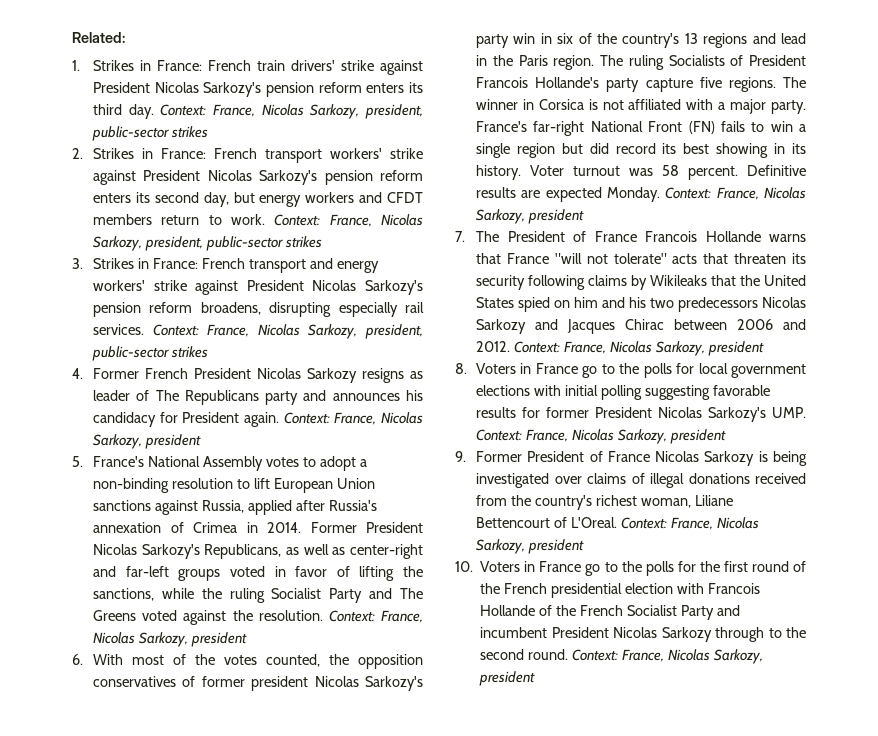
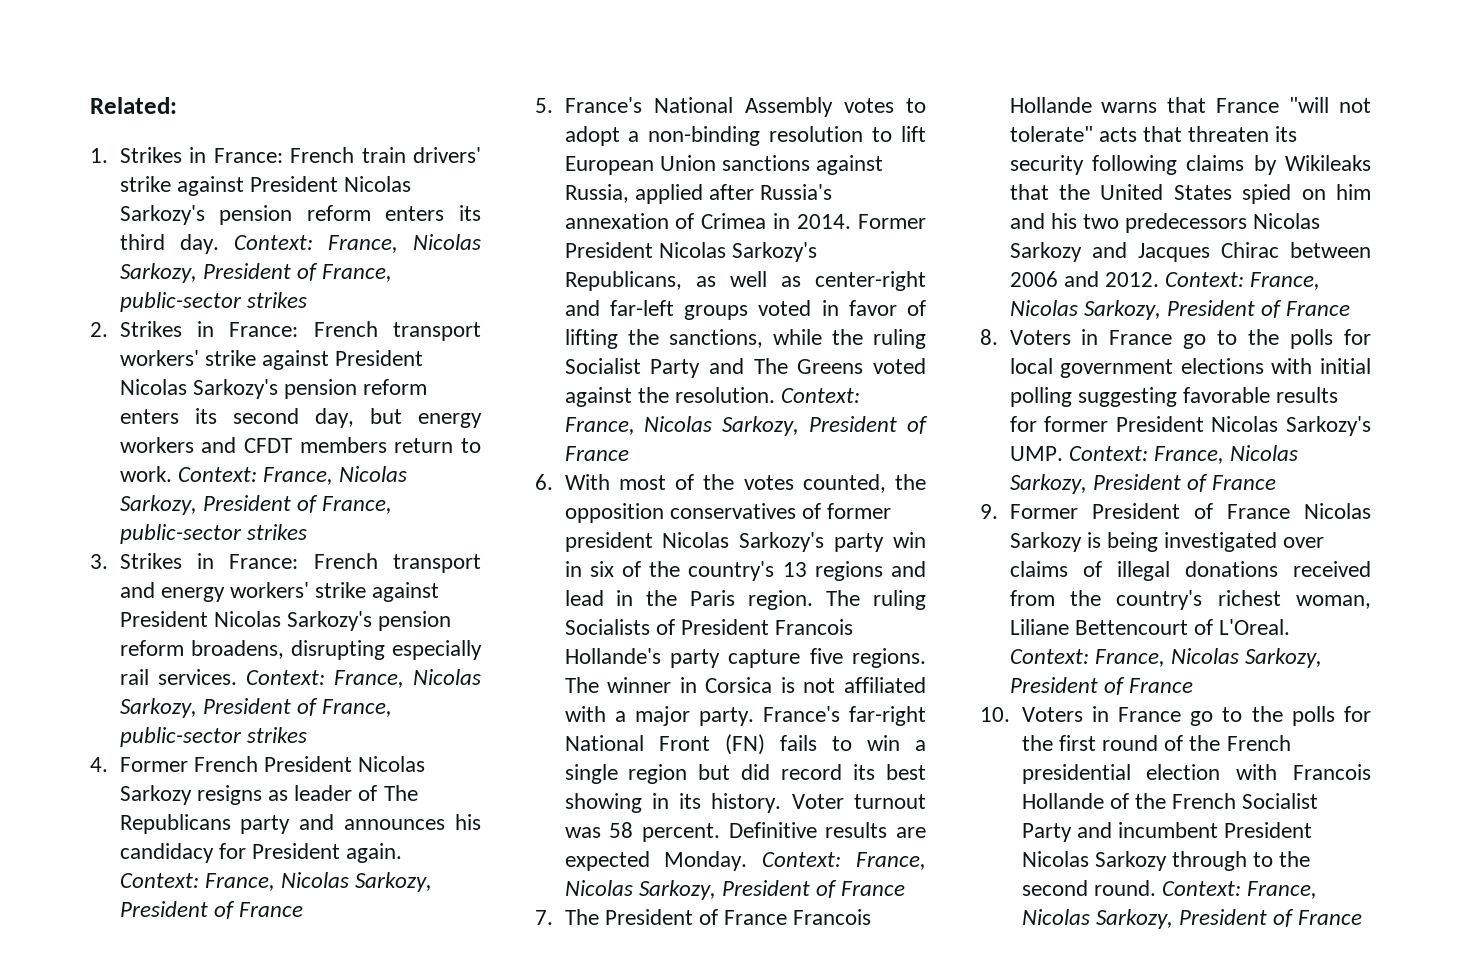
- 1. Strikes in France: French train drivers' strike against President Nicolas Sarkozy's pension reform enters its third day. Context: France, Nicolas Sarkozy, president, public-sector strikes
+ 1. Strikes in France: French train drivers' strike against President Nicolas Sarkozy's pension reform enters its third day. Context: France, Nicolas Sarkozy, President of France, public-sector strikes
- 2. Strikes in France: French transport workers' strike against President Nicolas Sarkozy's pension reform enters its second day, but energy workers and CFDT members return to work. Context: France, Nicolas Sarkozy, president, public-sector strikes
+ 2. Strikes in France: French transport workers' strike against President Nicolas Sarkozy's pension reform enters its second day, but energy workers and CFDT members return to work. Context: France, Nicolas Sarkozy, President of France, public-sector strikes
- 3. Strikes in France: French transport and energy workers' strike against President Nicolas Sarkozy's pension reform broadens, disrupting especially rail services. Context: France, Nicolas Sarkozy, president, public-sector strikes
+ 3. Strikes in France: French transport and energy workers' strike against President Nicolas Sarkozy's pension reform broadens, disrupting especially rail services. Context: France, Nicolas Sarkozy, President of France, public-sector strikes
- 4. Former French President Nicolas Sarkozy resigns as leader of The Republicans party and announces his candidacy for President again. Context: France, Nicolas Sarkozy, president
+ 4. Former French President Nicolas Sarkozy resigns as leader of The Republicans party and announces his candidacy for President again. Context: France, Nicolas Sarkozy, President of France
- Former President Nicolas Sarkozy's Republicans, as well as center-right and far-left groups voted in favor of lifting the sanctions, while the ruling Socialist Party and The Greens voted against the resolution. Context: France, Nicolas Sarkozy, president
+ Former President Nicolas Sarkozy's Republicans, as well as center-right and far-left groups voted in favor of lifting the sanctions, while the ruling Socialist Party and The Greens voted against the resolution. Context: France, Nicolas Sarkozy, President of France
- Definitive results are expected Monday. Context: France, Nicolas Sarkozy, president
+ Definitive results are expected Monday. Context: France, Nicolas Sarkozy, President of France
- 7. The President of France Francois Hollande warns that France "will not tolerate" acts that threaten its security following claims by Wikileaks that the United States spied on him and his two predecessors Nicolas Sarkozy and Jacques Chirac between 2006 and 2012. Context: France, Nicolas Sarkozy, president
+ 7. The President of France Francois Hollande warns that France "will not tolerate" acts that threaten its security following claims by Wikileaks that the United States spied on him and his two predecessors Nicolas Sarkozy and Jacques Chirac between 2006 and 2012. Context: France, Nicolas Sarkozy, President of France
- 8. Voters in France go to the polls for local government elections with initial polling suggesting favorable results for former President Nicolas Sarkozy's UMP. Context: France, Nicolas Sarkozy, president
+ 8. Voters in France go to the polls for local government elections with initial polling suggesting favorable results for former President Nicolas Sarkozy's UMP. Context: France, Nicolas Sarkozy, President of France
- 9. Former President of France Nicolas Sarkozy is being investigated over claims of illegal donations received from the country's richest woman, Liliane Bettencourt of L'Oreal. Context: France, Nicolas Sarkozy, president
+ 9. Former President of France Nicolas Sarkozy is being investigated over claims of illegal donations received from the country's richest woman, Liliane Bettencourt of L'Oreal. Context: France, Nicolas Sarkozy, President of France
- 10. Voters in France go to the polls for the first round of the French presidential election with Francois Hollande of the French Socialist Party and incumbent President Nicolas Sarkozy through to the second round. Context: France, Nicolas Sarkozy, president
+ 10. Voters in France go to the polls for the first round of the French presidential election with Francois Hollande of the French Socialist Party and incumbent President Nicolas Sarkozy through to the second round. Context: France, Nicolas Sarkozy, President of France

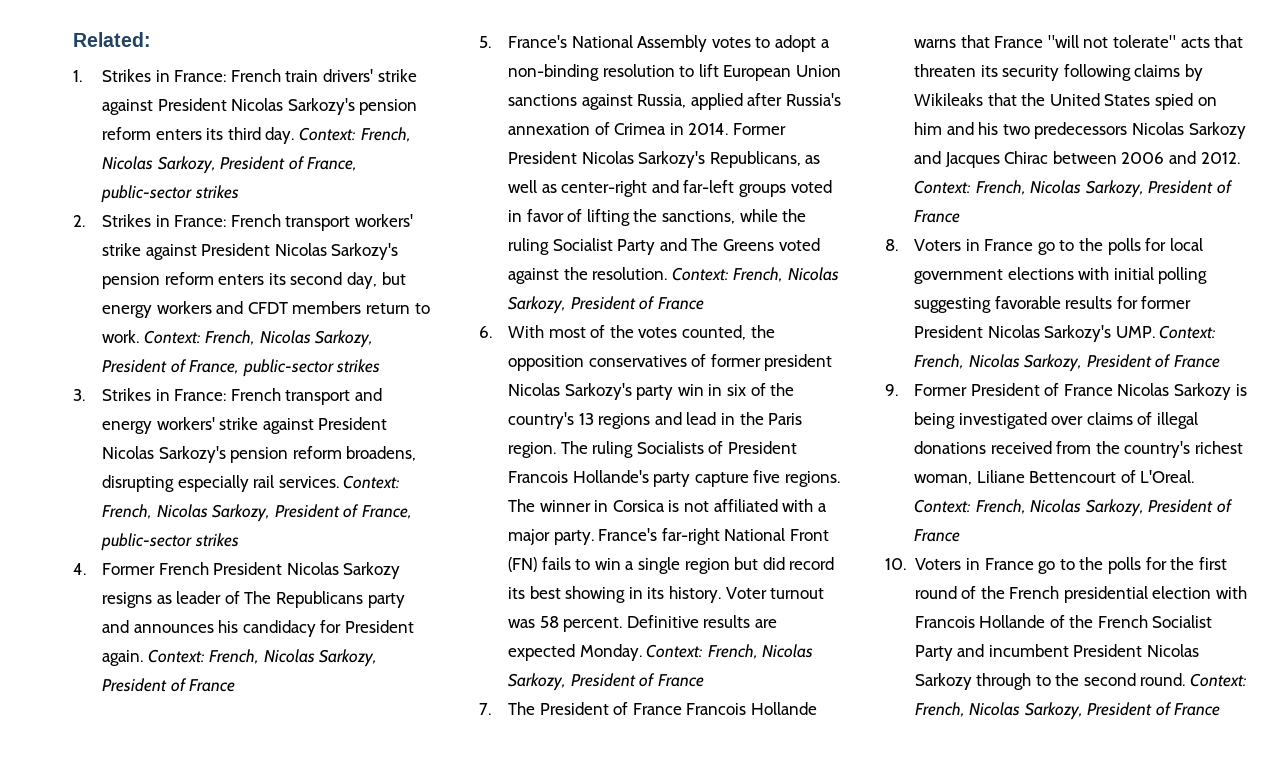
- 1. Strikes in France: French train drivers' strike against President Nicolas Sarkozy's pension reform enters its third day. Context: France, Nicolas Sarkozy, President of France, public-sector strikes
+ 1. Strikes in France: French train drivers' strike against President Nicolas Sarkozy's pension reform enters its third day. Context: French, Nicolas Sarkozy, President of France, public-sector strikes
- 2. Strikes in France: French transport workers' strike against President Nicolas Sarkozy's pension reform enters its second day, but energy workers and CFDT members return to work. Context: France, Nicolas Sarkozy, President of France, public-sector strikes
+ 2. Strikes in France: French transport workers' strike against President Nicolas Sarkozy's pension reform enters its second day, but energy workers and CFDT members return to work. Context: French, Nicolas Sarkozy, President of France, public-sector strikes
- 3. Strikes in France: French transport and energy workers' strike against President Nicolas Sarkozy's pension reform broadens, disrupting especially rail services. Context: France, Nicolas Sarkozy, President of France, public-sector strikes
+ 3. Strikes in France: French transport and energy workers' strike against President Nicolas Sarkozy's pension reform broadens, disrupting especially rail services. Context: French, Nicolas Sarkozy, President of France, public-sector strikes
- 4. Former French President Nicolas Sarkozy resigns as leader of The Republicans party and announces his candidacy for President again. Context: France, Nicolas Sarkozy, President of France
+ 4. Former French President Nicolas Sarkozy resigns as leader of The Republicans party and announces his candidacy for President again. Context: French, Nicolas Sarkozy, President of France
- Former President Nicolas Sarkozy's Republicans, as well as center-right and far-left groups voted in favor of lifting the sanctions, while the ruling Socialist Party and The Greens voted against the resolution. Context: France, Nicolas Sarkozy, President of France
+ Former President Nicolas Sarkozy's Republicans, as well as center-right and far-left groups voted in favor of lifting the sanctions, while the ruling Socialist Party and The Greens voted against the resolution. Context: French, Nicolas Sarkozy, President of France
- Definitive results are expected Monday. Context: France, Nicolas Sarkozy, President of France
+ Definitive results are expected Monday. Context: French, Nicolas Sarkozy, President of France
- 7. The President of France Francois Hollande warns that France "will not tolerate" acts that threaten its security following claims by Wikileaks that the United States spied on him and his two predecessors Nicolas Sarkozy and Jacques Chirac between 2006 and 2012. Context: France, Nicolas Sarkozy, President of France
+ 7. The President of France Francois Hollande warns that France "will not tolerate" acts that threaten its security following claims by Wikileaks that the United States spied on him and his two predecessors Nicolas Sarkozy and Jacques Chirac between 2006 and 2012. Context: French, Nicolas Sarkozy, President of France
- 8. Voters in France go to the polls for local government elections with initial polling suggesting favorable results for former President Nicolas Sarkozy's UMP. Context: France, Nicolas Sarkozy, President of France
+ 8. Voters in France go to the polls for local government elections with initial polling suggesting favorable results for former President Nicolas Sarkozy's UMP. Context: French, Nicolas Sarkozy, President of France
- 9. Former President of France Nicolas Sarkozy is being investigated over claims of illegal donations received from the country's richest woman, Liliane Bettencourt of L'Oreal. Context: France, Nicolas Sarkozy, President of France
+ 9. Former President of France Nicolas Sarkozy is being investigated over claims of illegal donations received from the country's richest woman, Liliane Bettencourt of L'Oreal. Context: French, Nicolas Sarkozy, President of France
- 10. Voters in France go to the polls for the first round of the French presidential election with Francois Hollande of the French Socialist Party and incumbent President Nicolas Sarkozy through to the second round. Context: France, Nicolas Sarkozy, President of France
+ 10. Voters in France go to the polls for the first round of the French presidential election with Francois Hollande of the French Socialist Party and incumbent President Nicolas Sarkozy through to the second round. Context: French, Nicolas Sarkozy, President of France

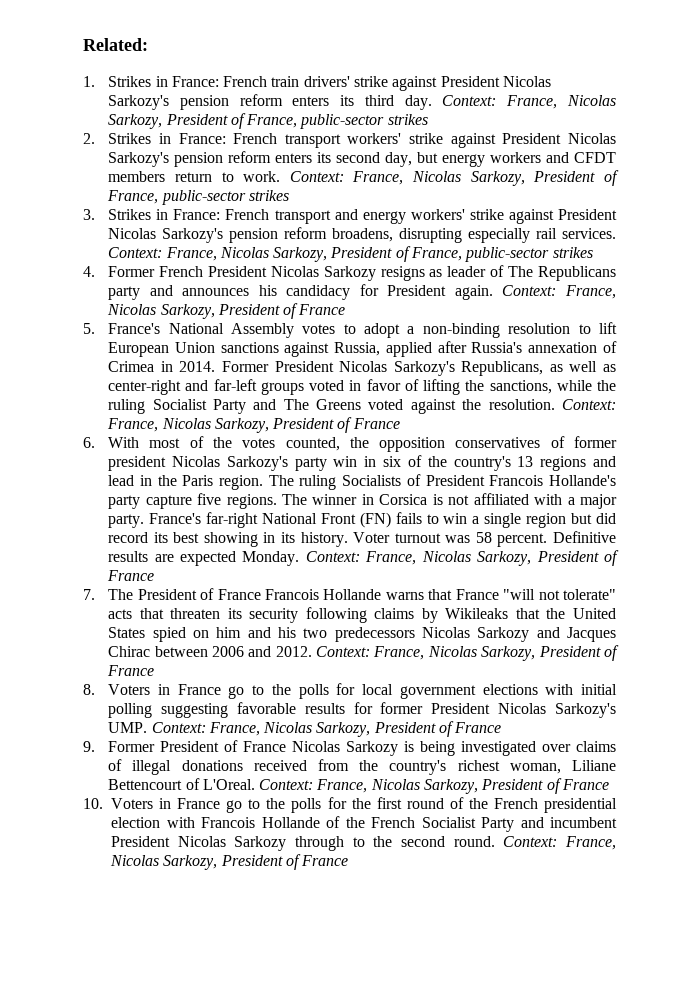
- 1. Strikes in France: French train drivers' strike against President Nicolas Sarkozy's pension reform enters its third day. Context: French, Nicolas Sarkozy, President of France, public-sector strikes
+ 1. Strikes in France: French train drivers' strike against President Nicolas Sarkozy's pension reform enters its third day. Context: France, Nicolas Sarkozy, President of France, public-sector strikes
- 2. Strikes in France: French transport workers' strike against President Nicolas Sarkozy's pension reform enters its second day, but energy workers and CFDT members return to work. Context: French, Nicolas Sarkozy, President of France, public-sector strikes
+ 2. Strikes in France: French transport workers' strike against President Nicolas Sarkozy's pension reform enters its second day, but energy workers and CFDT members return to work. Context: France, Nicolas Sarkozy, President of France, public-sector strikes
- 3. Strikes in France: French transport and energy workers' strike against President Nicolas Sarkozy's pension reform broadens, disrupting especially rail services. Context: French, Nicolas Sarkozy, President of France, public-sector strikes
+ 3. Strikes in France: French transport and energy workers' strike against President Nicolas Sarkozy's pension reform broadens, disrupting especially rail services. Context: France, Nicolas Sarkozy, President of France, public-sector strikes
- 4. Former French President Nicolas Sarkozy resigns as leader of The Republicans party and announces his candidacy for President again. Context: French, Nicolas Sarkozy, President of France
+ 4. Former French President Nicolas Sarkozy resigns as leader of The Republicans party and announces his candidacy for President again. Context: France, Nicolas Sarkozy, President of France
- Former President Nicolas Sarkozy's Republicans, as well as center-right and far-left groups voted in favor of lifting the sanctions, while the ruling Socialist Party and The Greens voted against the resolution. Context: French, Nicolas Sarkozy, President of France
+ Former President Nicolas Sarkozy's Republicans, as well as center-right and far-left groups voted in favor of lifting the sanctions, while the ruling Socialist Party and The Greens voted against the resolution. Context: France, Nicolas Sarkozy, President of France
- Definitive results are expected Monday. Context: French, Nicolas Sarkozy, President of France
+ Definitive results are expected Monday. Context: France, Nicolas Sarkozy, President of France
- 7. The President of France Francois Hollande warns that France "will not tolerate" acts that threaten its security following claims by Wikileaks that the United States spied on him and his two predecessors Nicolas Sarkozy and Jacques Chirac between 2006 and 2012. Context: French, Nicolas Sarkozy, President of France
+ 7. The President of France Francois Hollande warns that France "will not tolerate" acts that threaten its security following claims by Wikileaks that the United States spied on him and his two predecessors Nicolas Sarkozy and Jacques Chirac between 2006 and 2012. Context: France, Nicolas Sarkozy, President of France
- 8. Voters in France go to the polls for local government elections with initial polling suggesting favorable results for former President Nicolas Sarkozy's UMP. Context: French, Nicolas Sarkozy, President of France
+ 8. Voters in France go to the polls for local government elections with initial polling suggesting favorable results for former President Nicolas Sarkozy's UMP. Context: France, Nicolas Sarkozy, President of France
- 9. Former President of France Nicolas Sarkozy is being investigated over claims of illegal donations received from the country's richest woman, Liliane Bettencourt of L'Oreal. Context: French, Nicolas Sarkozy, President of France
+ 9. Former President of France Nicolas Sarkozy is being investigated over claims of illegal donations received from the country's richest woman, Liliane Bettencourt of L'Oreal. Context: France, Nicolas Sarkozy, President of France
- 10. Voters in France go to the polls for the first round of the French presidential election with Francois Hollande of the French Socialist Party and incumbent President Nicolas Sarkozy through to the second round. Context: French, Nicolas Sarkozy, President of France
+ 10. Voters in France go to the polls for the first round of the French presidential election with Francois Hollande of the French Socialist Party and incumbent President Nicolas Sarkozy through to the second round. Context: France, Nicolas Sarkozy, President of France

